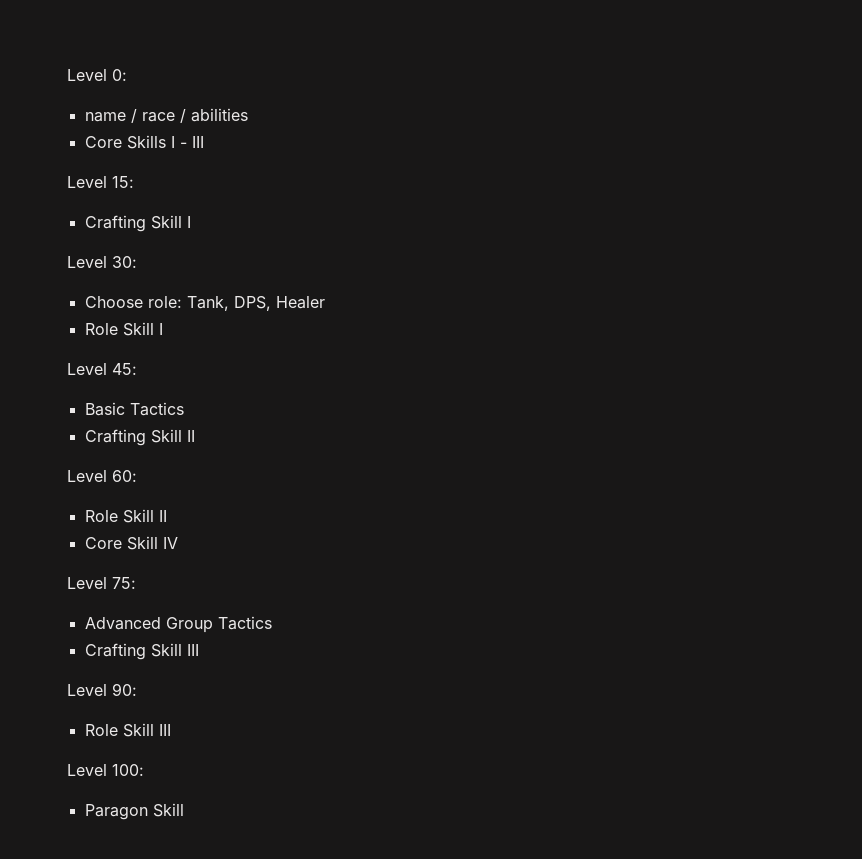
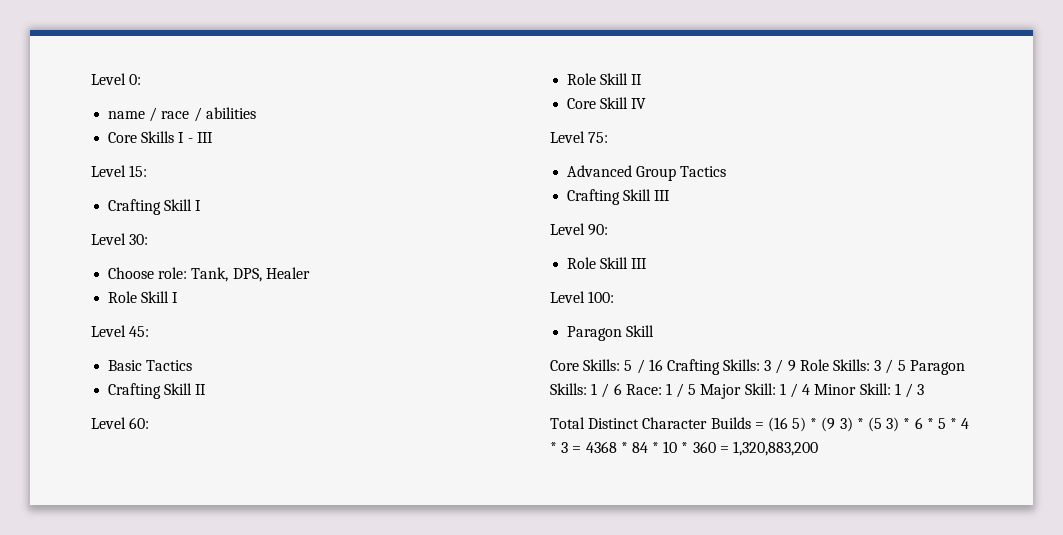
+ Core Skills: 5 / 16 Crafting Skills: 3 / 9 Role Skills: 3 / 5 Paragon Skills: 1 / 6 Race: 1 / 5 Major Skill: 1 / 4 Minor Skill: 1 / 3
+ Total Distinct Character Builds = (16 5) * (9 3) * (5 3) * 6 * 5 * 4 * 3 = 4368 * 84 * 10 * 360 = 1,320,883,200

